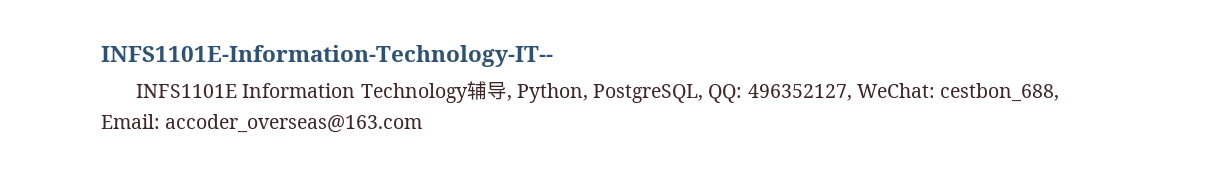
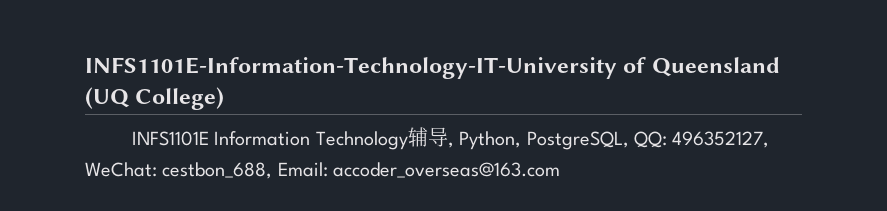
- INFS1101E-Information-Technology-IT--
+ INFS1101E-Information-Technology-IT-University of Queensland (UQ College)

